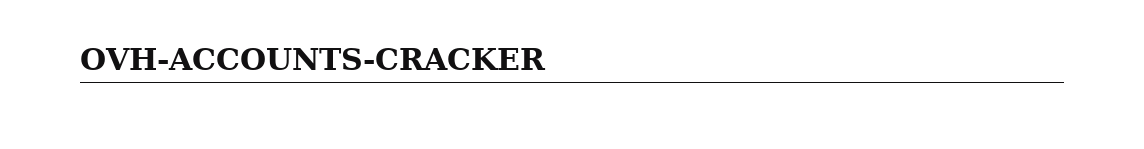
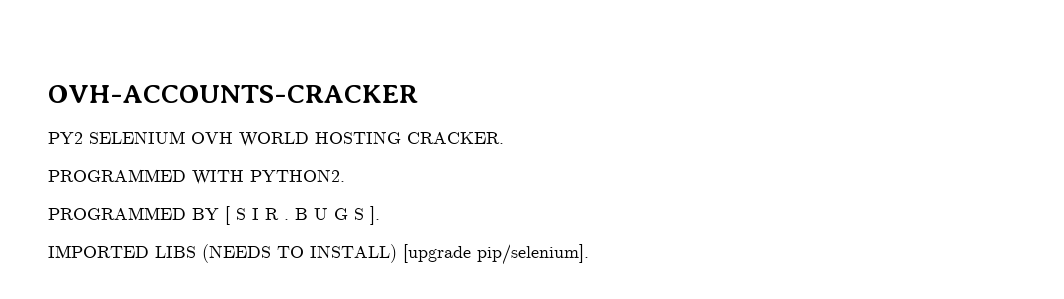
+ PY2 SELENIUM OVH WORLD HOSTING CRACKER.
+ PROGRAMMED WITH PYTHON2.
+ PROGRAMMED BY [ S I R . B U G S ].
+ IMPORTED LIBS (NEEDS TO INSTALL) [upgrade pip/selenium].

